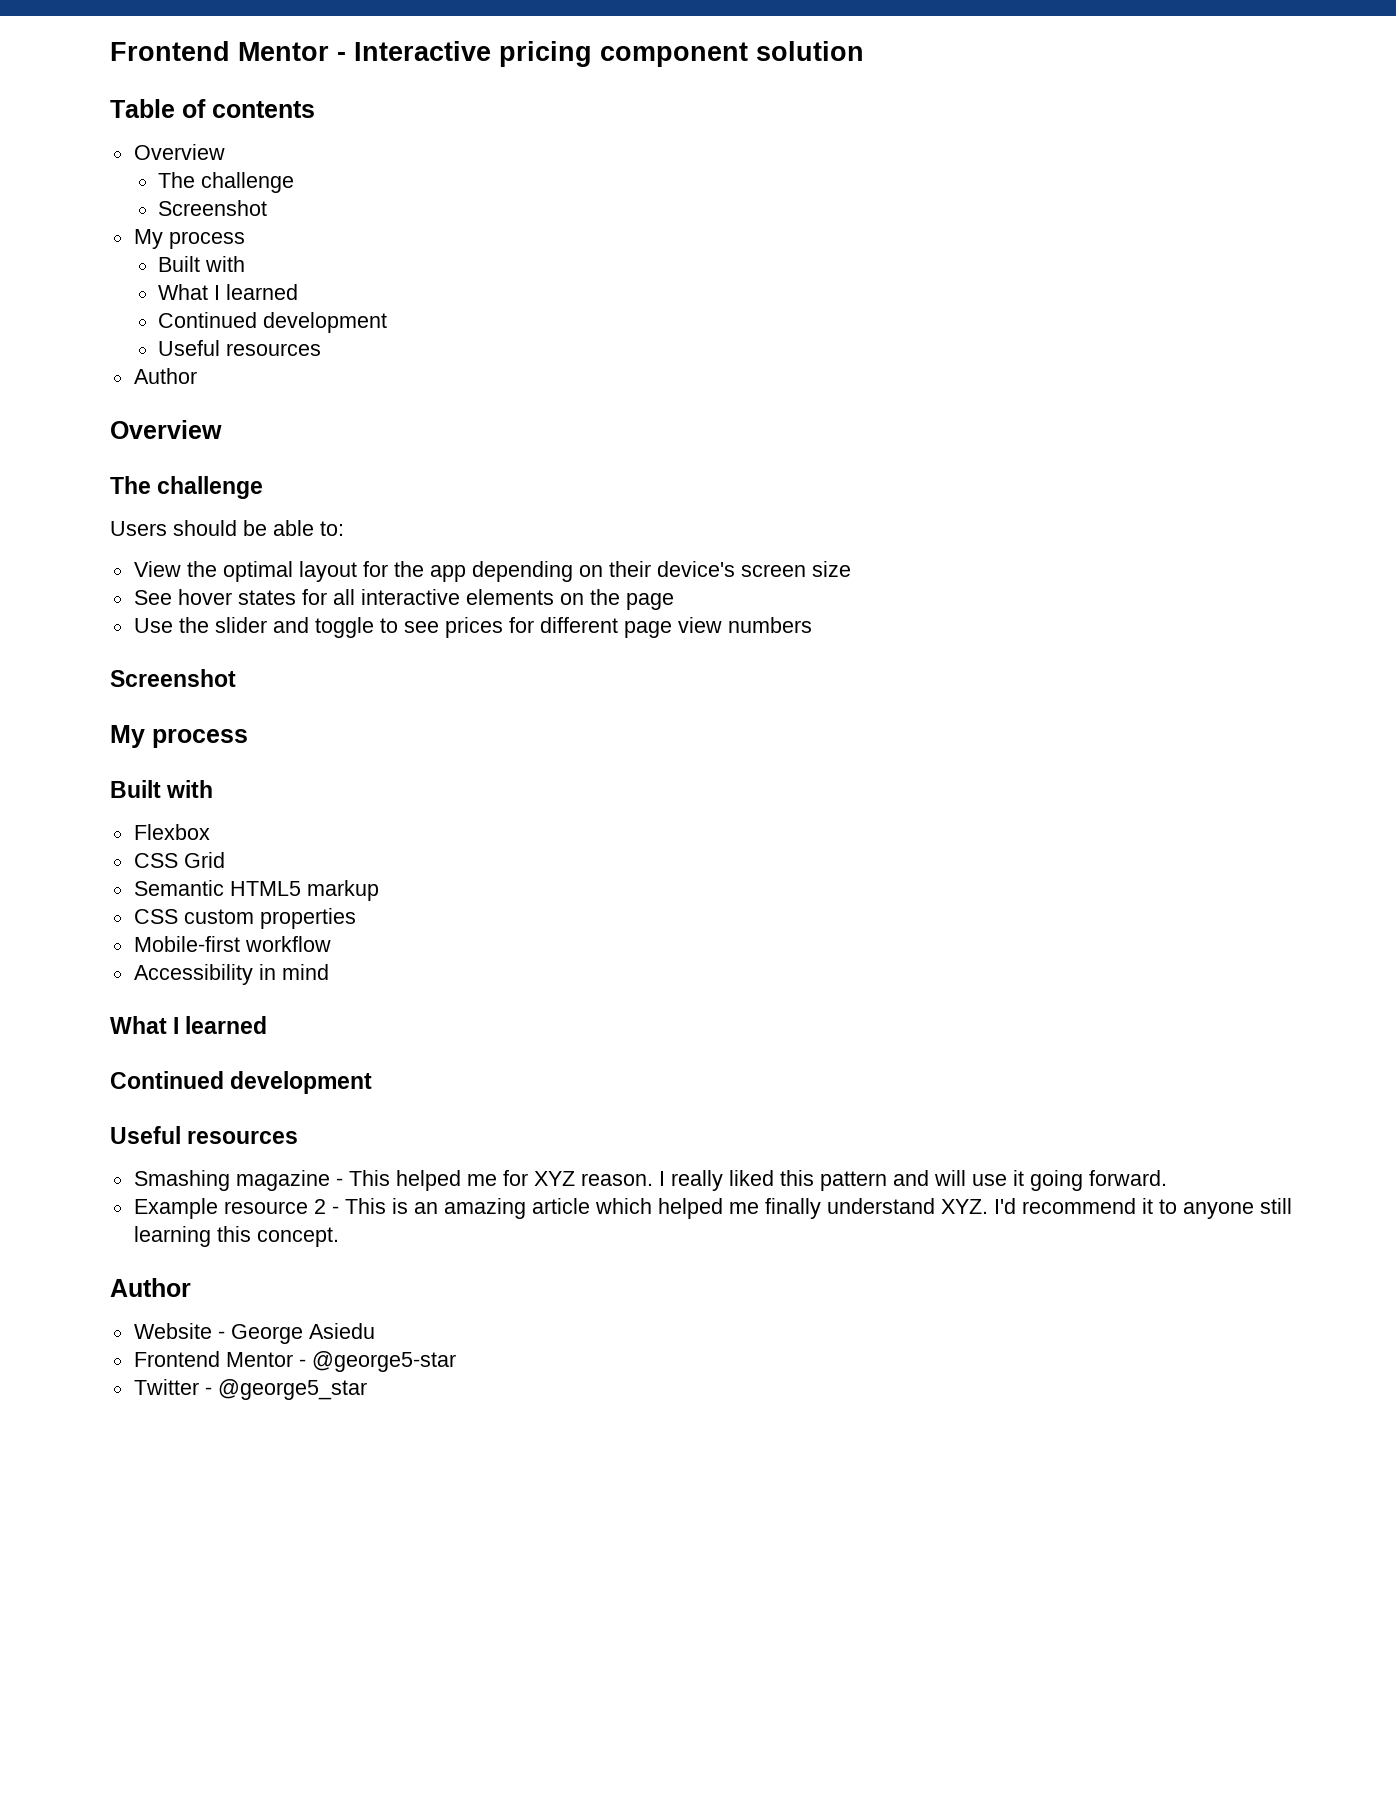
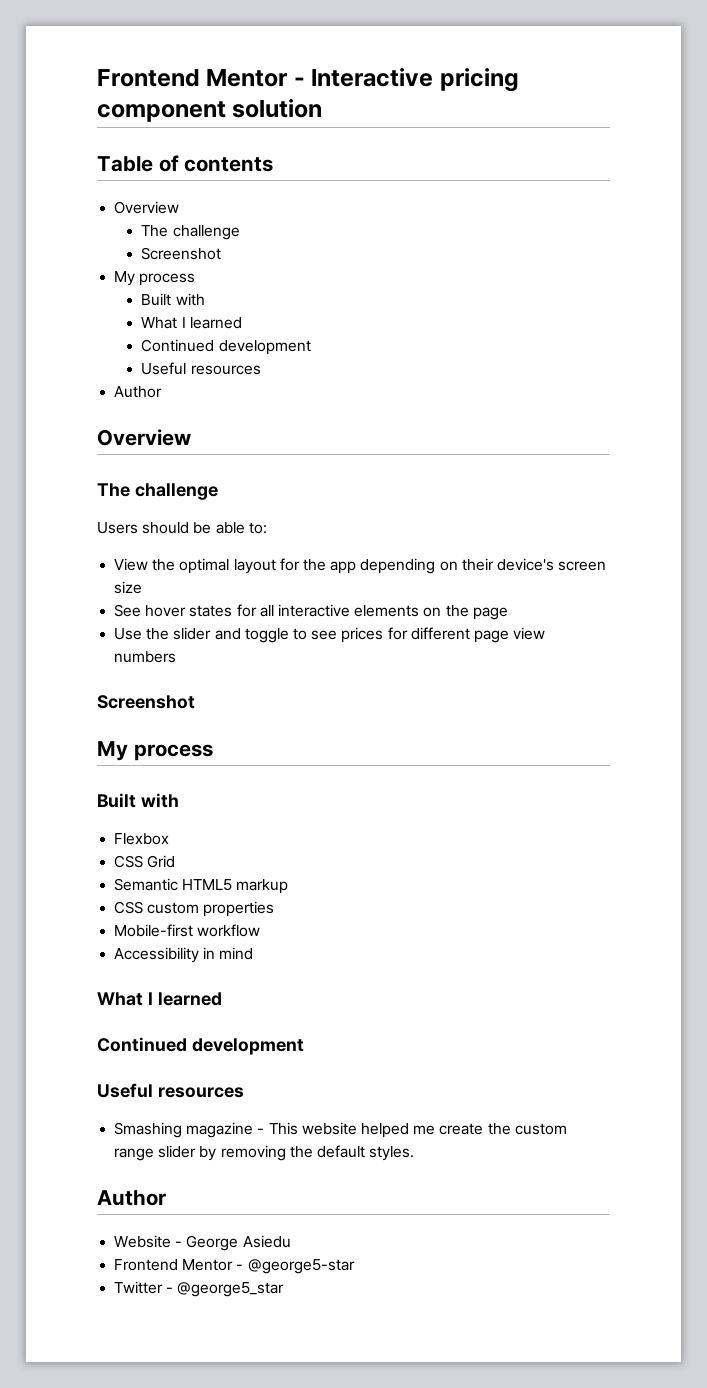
- Smashing magazine - This helped me for XYZ reason. I really liked this pattern and will use it going forward.
- Example resource 2 - This is an amazing article which helped me finally understand XYZ. I'd recommend it to anyone still learning this concept.
+ Smashing magazine - This website helped me create the custom range slider by removing the default styles.

